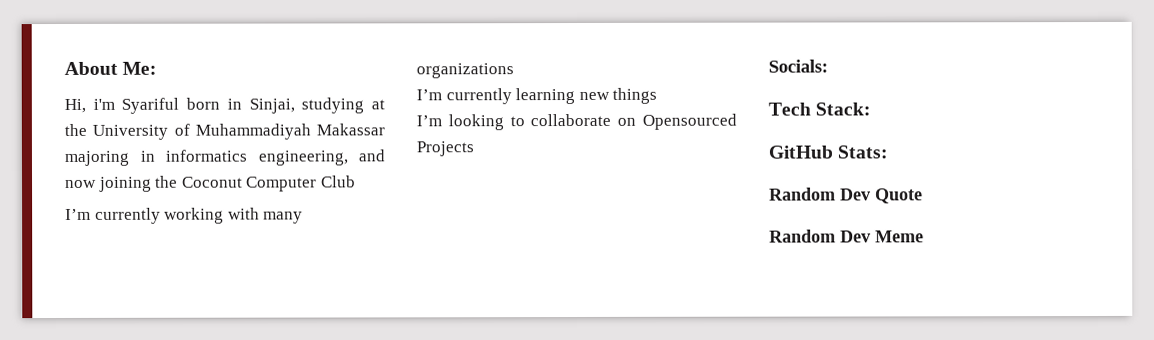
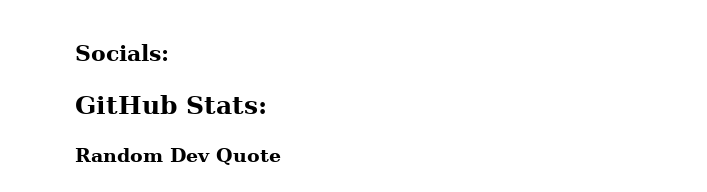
- About Me:
- Hi, i'm Syariful born in Sinjai, studying at the University of Muhammadiyah Makassar majoring in informatics engineering, and now joining the Coconut Computer Club
- I’m currently working with many organizations
- I’m currently learning new things
- I’m looking to collaborate on Opensourced Projects
- Tech Stack:
- Random Dev Meme

